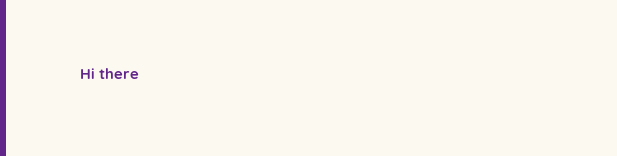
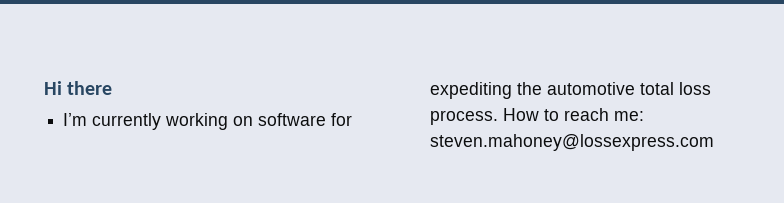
+ I’m currently working on software for expediting the automotive total loss process. How to reach me: steven.mahoney@lossexpress.com

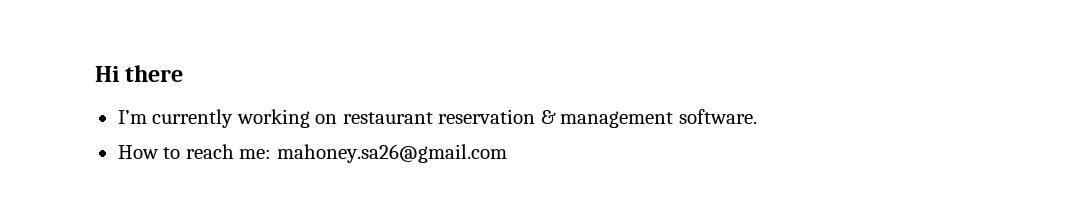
- I’m currently working on software for expediting the automotive total loss process. How to reach me: steven.mahoney@lossexpress.com
+ I’m currently working on restaurant reservation & management software.
+ How to reach me: mahoney.sa26@gmail.com

